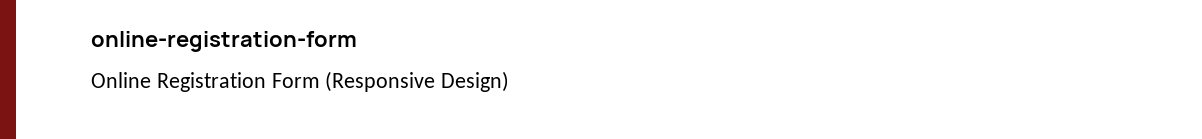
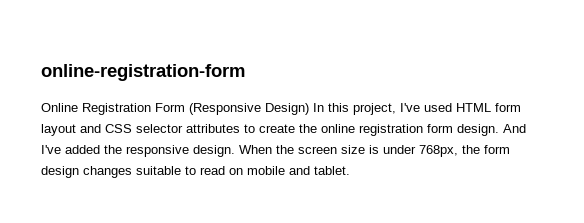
- Online Registration Form (Responsive Design)
+ Online Registration Form (Responsive Design) In this project, I've used HTML form layout and CSS selector attributes to create the online registration form design. And I've added the responsive design. When the screen size is under 768px, the form design changes suitable to read on mobile and tablet.

